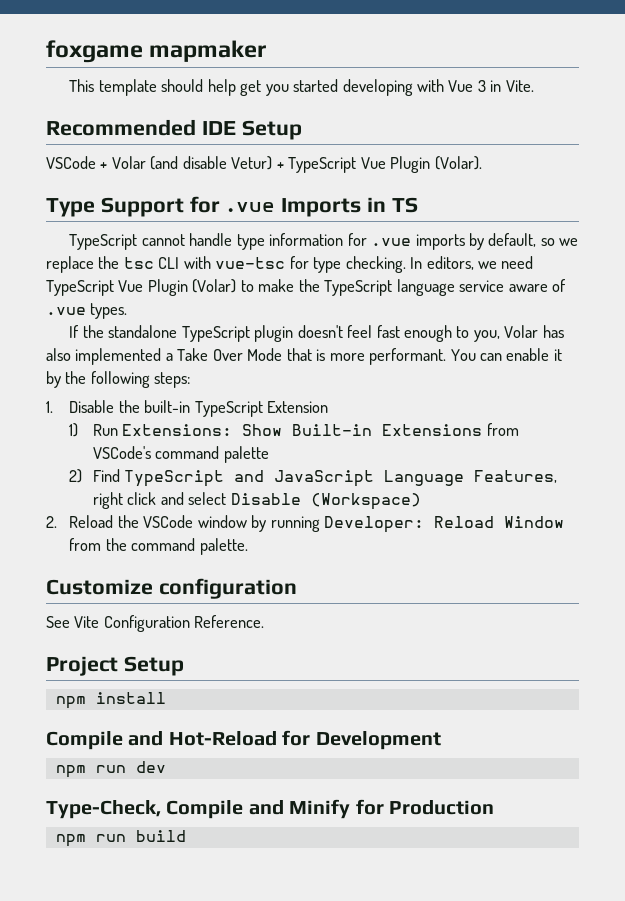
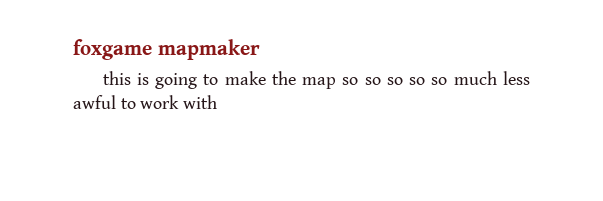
- This template should help get you started developing with Vue 3 in Vite.
- Recommended IDE Setup
- VSCode + Volar (and disable Vetur) + TypeScript Vue Plugin (Volar).
- Type Support for .vue Imports in TS
- TypeScript cannot handle type information for .vue imports by default, so we replace the tsc CLI with vue-tsc for type checking. In editors, we need TypeScript Vue Plugin (Volar) to make the TypeScript language service aware of .vue types.
- If the standalone TypeScript plugin doesn't feel fast enough to you, Volar has also implemented a Take Over Mode that is more performant. You can enable it by the following steps:
- 1. Disable the built-in TypeScript Extension
- 1) Run Extensions: Show Built-in Extensions from VSCode's command palette
- 2) Find TypeScript and JavaScript Language Features, right click and select Disable (Workspace)
- 2. Reload the VSCode window by running Developer: Reload Window from the command palette.
- Customize configuration
- See Vite Configuration Reference.
- Project Setup
- npm install
- Compile and Hot-Reload for Development
- npm run dev
- Type-Check, Compile and Minify for Production
- npm run build
+ this is going to make the map so so so so so much less awful to work with

